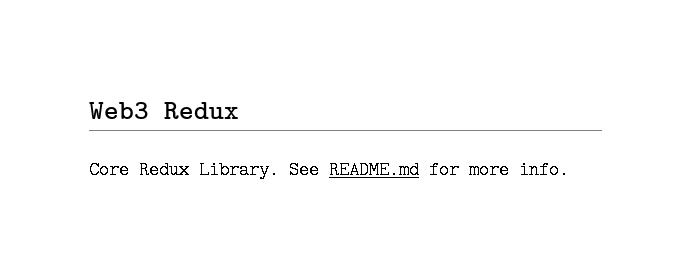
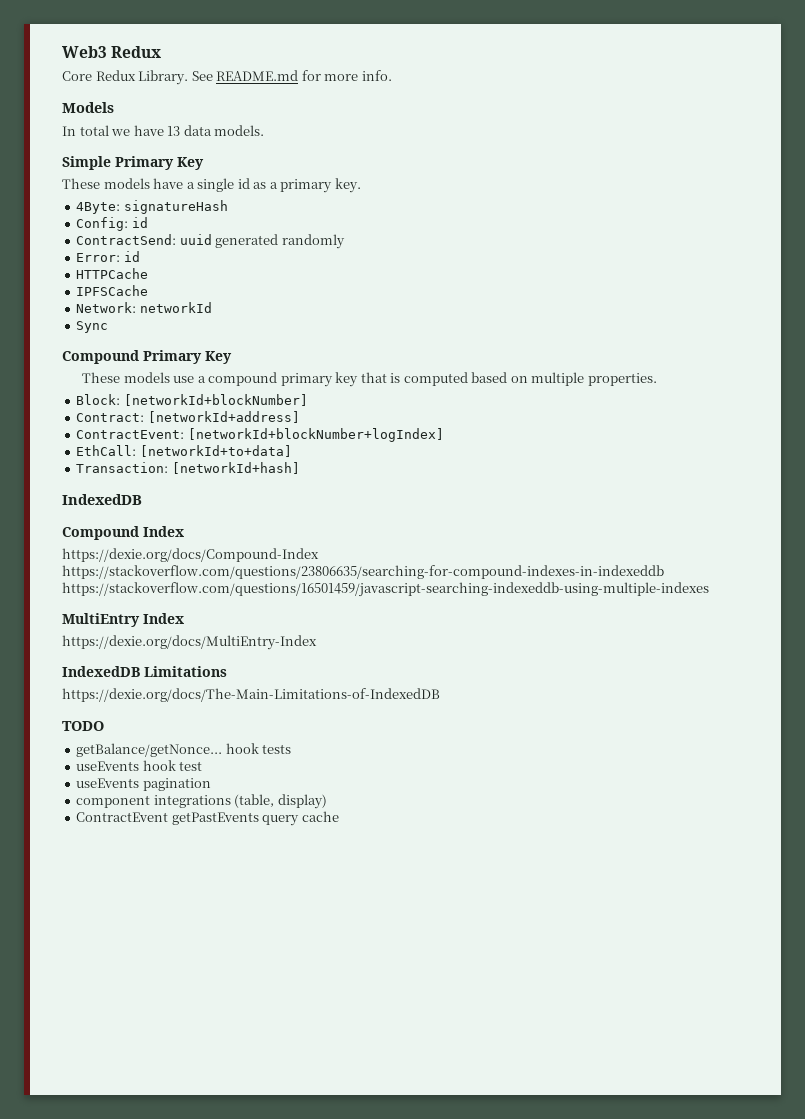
+ Models
+ In total we have 13 data models.
+ Simple Primary Key
+ These models have a single id as a primary key.
+ 4Byte: signatureHash
+ Config: id
+ ContractSend: uuid generated randomly
+ Error: id
+ HTTPCache
+ IPFSCache
+ Network: networkId
+ Sync
+ Compound Primary Key
+ These models use a compound primary key that is computed based on multiple properties.
+ Block: [networkId+blockNumber]
+ Contract: [networkId+address]
+ ContractEvent: [networkId+blockNumber+logIndex]
+ EthCall: [networkId+to+data]
+ Transaction: [networkId+hash]
+ IndexedDB
+ Compound Index
+ https://dexie.org/docs/Compound-Index https://stackoverflow.com/questions/23806635/searching-for-compound-indexes-in-indexeddb https://stackoverflow.com/questions/16501459/javascript-searching-indexeddb-using-multiple-indexes
+ MultiEntry Index
+ https://dexie.org/docs/MultiEntry-Index
+ IndexedDB Limitations
+ https://dexie.org/docs/The-Main-Limitations-of-IndexedDB
+ TODO
+ getBalance/getNonce... hook tests
+ useEvents hook test
+ useEvents pagination
+ component integrations (table, display)
+ ContractEvent getPastEvents query cache

